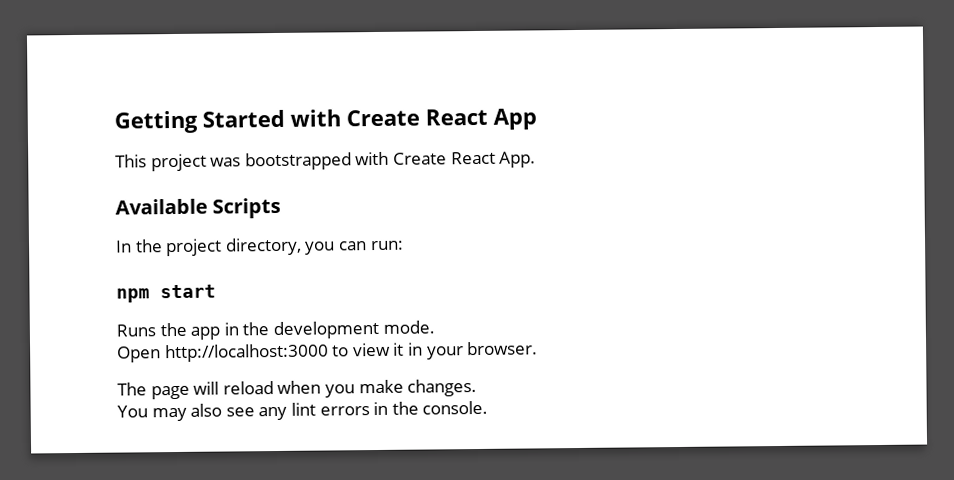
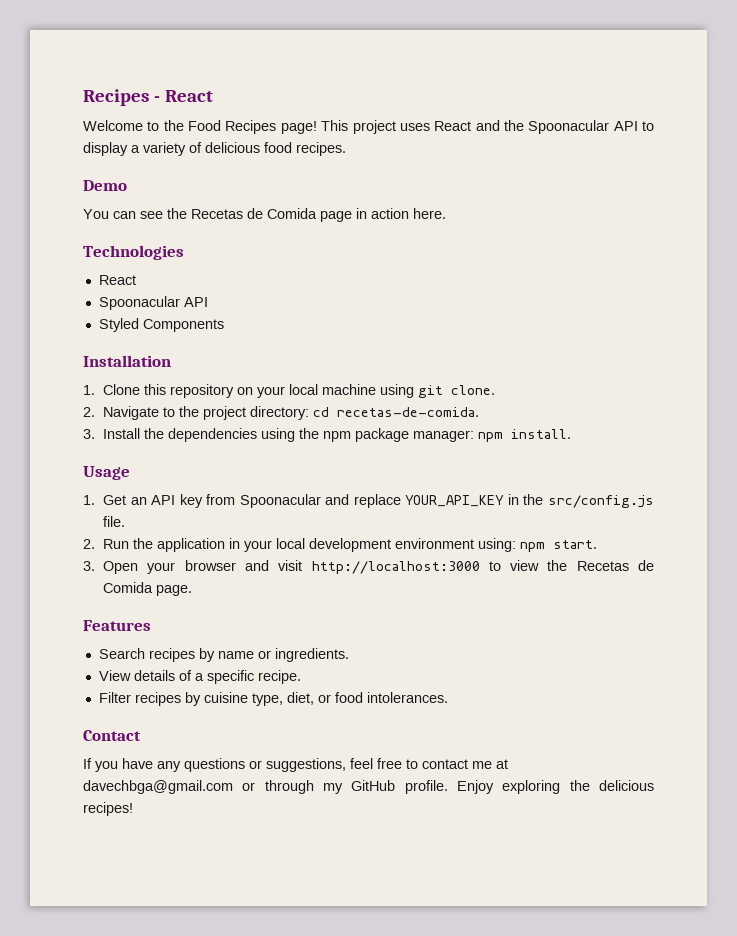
- Getting Started with Create React App
- This project was bootstrapped with Create React App.
- Available Scripts
- In the project directory, you can run:
- npm start
- Runs the app in the development mode.
- Open http://localhost:3000 to view it in your browser.
- The page will reload when you make changes.
- You may also see any lint errors in the console.
+ Recipes - React
+ Welcome to the Food Recipes page! This project uses React and the Spoonacular API to display a variety of delicious food recipes.
+ Demo
+ You can see the Recetas de Comida page in action here.
+ Technologies
+ React
+ Spoonacular API
+ Styled Components
+ Installation
+ 1. Clone this repository on your local machine using git clone.
+ 2. Navigate to the project directory: cd recetas-de-comida.
+ 3. Install the dependencies using the npm package manager: npm install.
+ Usage
+ 1. Get an API key from Spoonacular and replace YOUR_API_KEY in the src/config.js file.
+ 2. Run the application in your local development environment using: npm start.
+ 3. Open your browser and visit http://localhost:3000 to view the Recetas de Comida page.
+ Features
+ Search recipes by name or ingredients.
+ View details of a specific recipe.
+ Filter recipes by cuisine type, diet, or food intolerances.
+ Contact
+ If you have any questions or suggestions, feel free to contact me at davechbga@gmail.com or through my GitHub profile. Enjoy exploring the delicious recipes!

